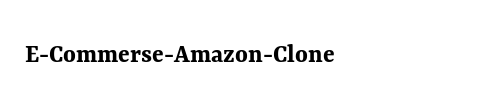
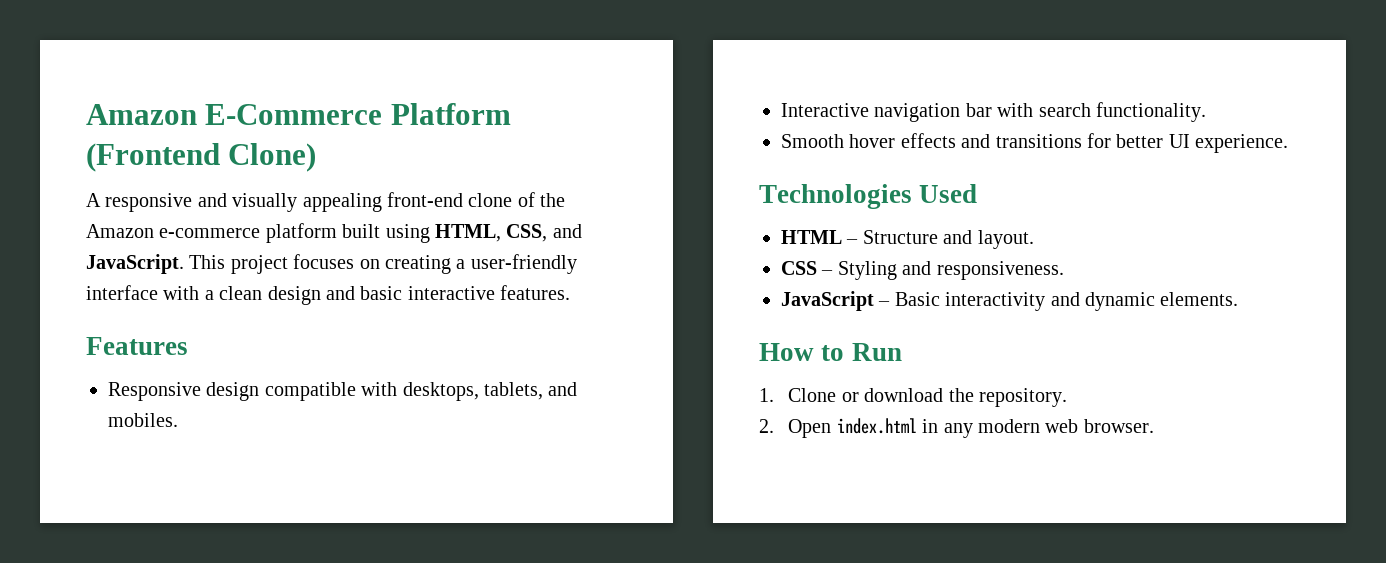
- E-Commerse-Amazon-Clone
+ Amazon E-Commerce Platform (Frontend Clone)
+ A responsive and visually appealing front-end clone of the Amazon e-commerce platform built using HTML, CSS, and JavaScript. This project focuses on creating a user-friendly interface with a clean design and basic interactive features.
+ Features
+ Responsive design compatible with desktops, tablets, and mobiles.
+ Interactive navigation bar with search functionality.
+ Smooth hover effects and transitions for better UI experience.
+ Technologies Used
+ HTML – Structure and layout.
+ CSS – Styling and responsiveness.
+ JavaScript – Basic interactivity and dynamic elements.
+ How to Run
+ 1. Clone or download the repository.
+ 2. Open index.html in any modern web browser.

